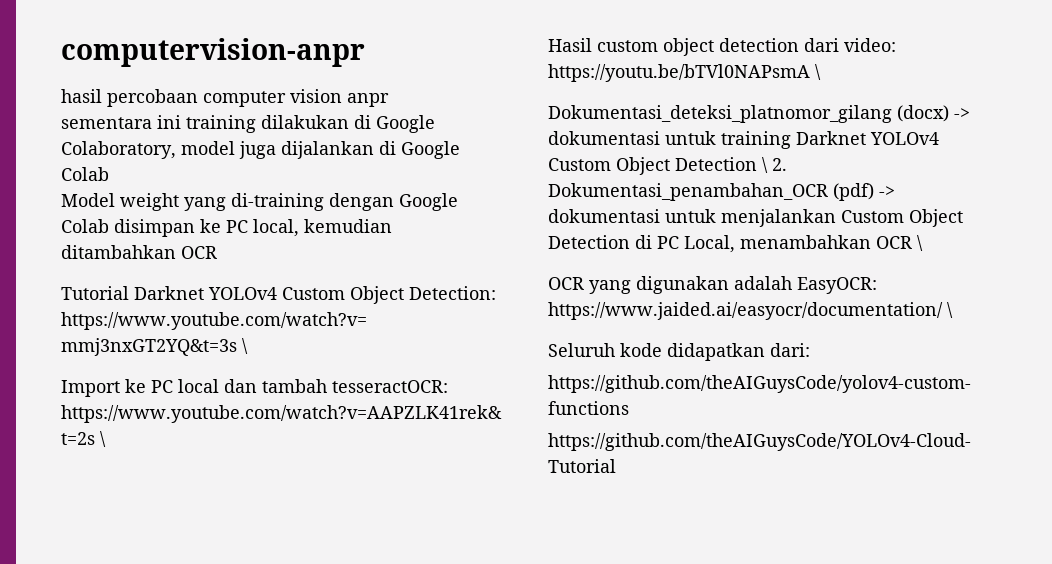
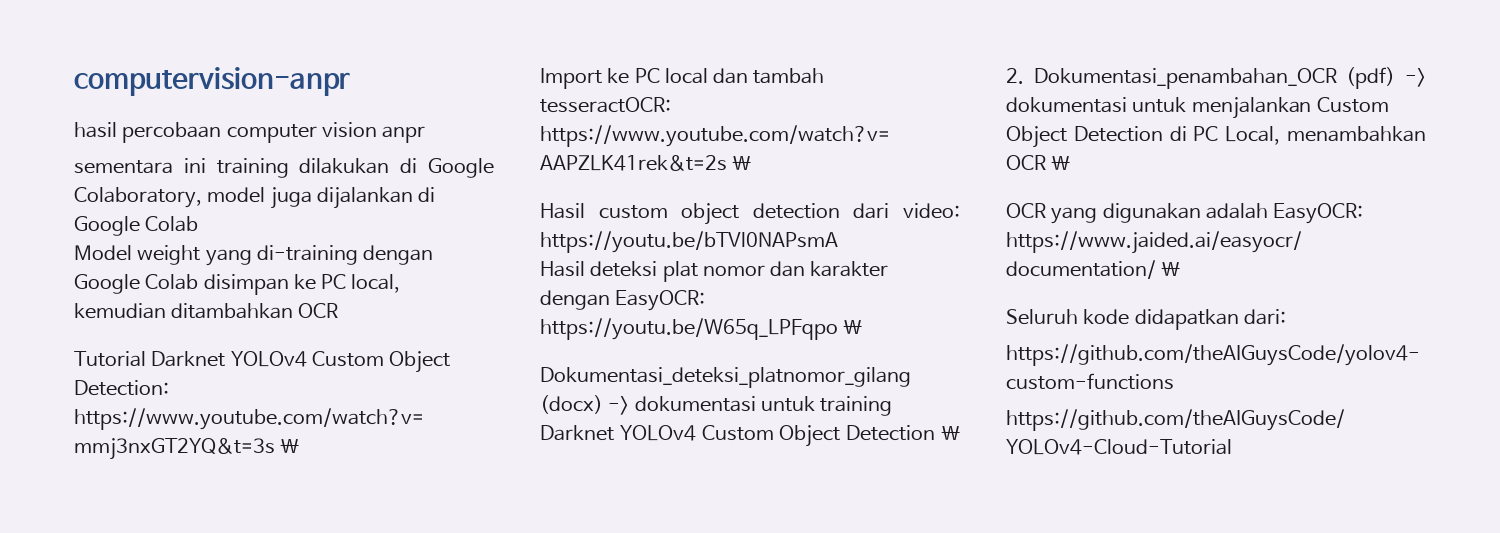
- Hasil custom object detection dari video: https://youtu.be/bTVl0NAPsmA \
+ Hasil custom object detection dari video: https://youtu.be/bTVl0NAPsmA
+ Hasil deteksi plat nomor dan karakter dengan EasyOCR: https://youtu.be/W65q_LPFqpo \

